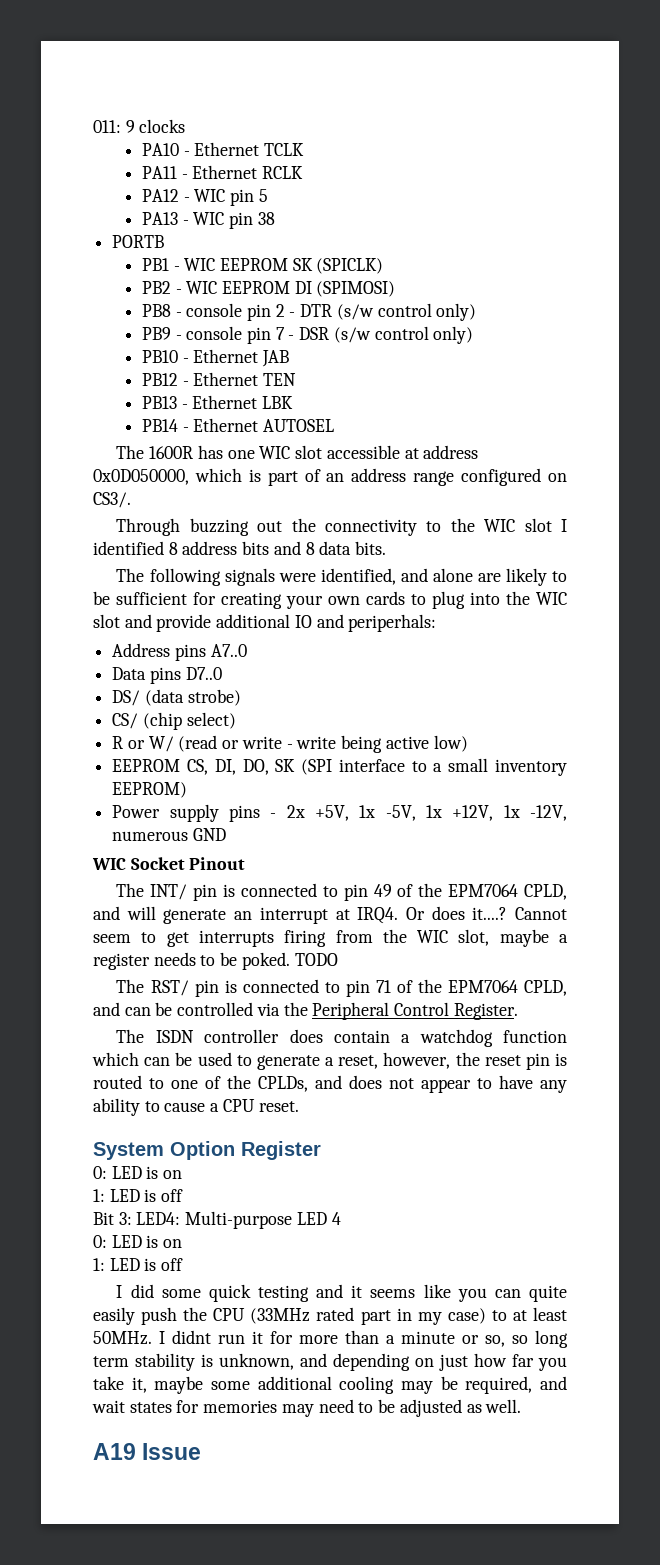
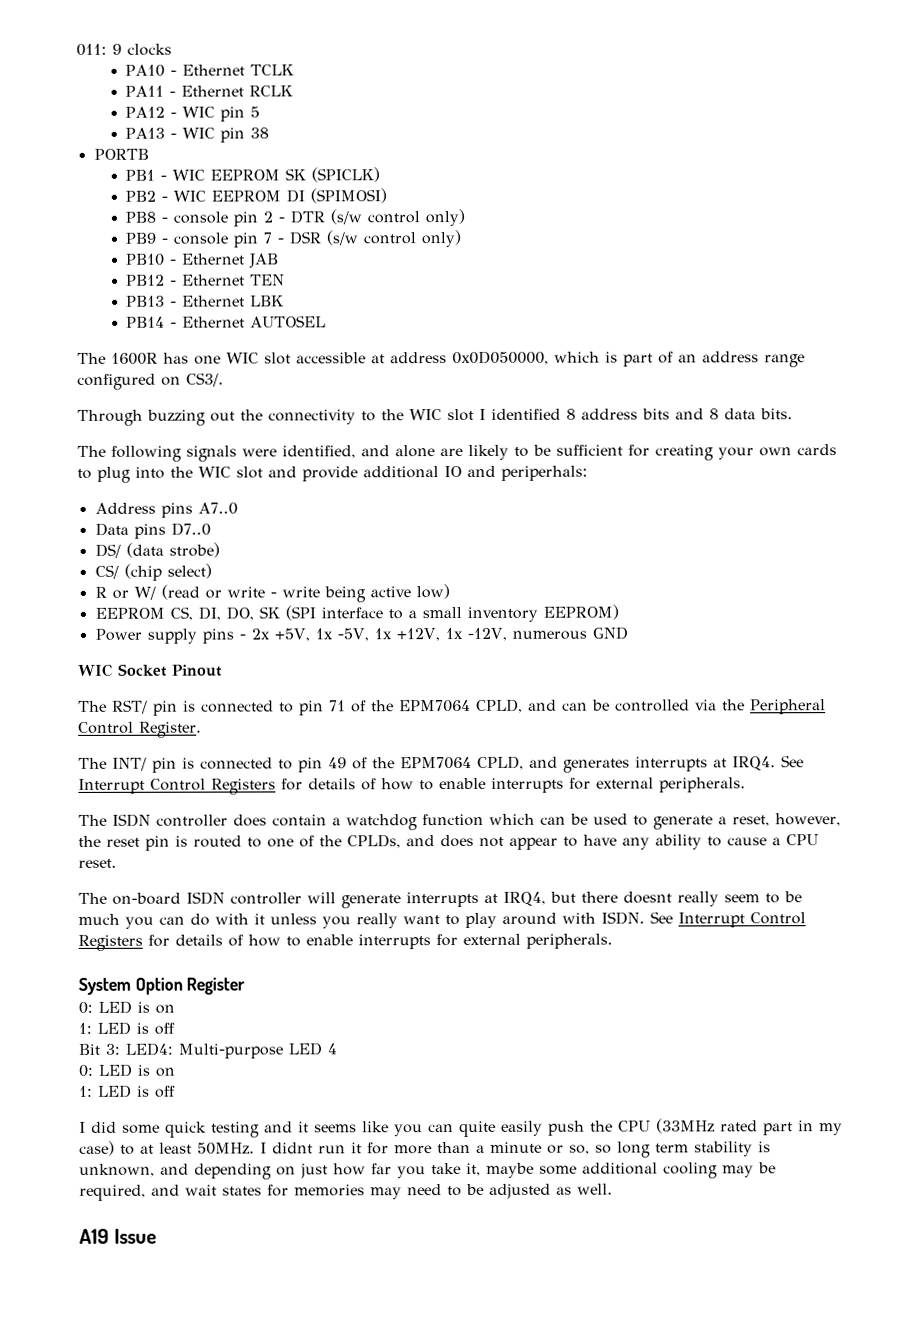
- The INT/ pin is connected to pin 49 of the EPM7064 CPLD, and will generate an interrupt at IRQ4. Or does it....? Cannot seem to get interrupts firing from the WIC slot, maybe a register needs to be poked. TODO
+ The INT/ pin is connected to pin 49 of the EPM7064 CPLD, and generates interrupts at IRQ4. See Interrupt Control Registers for details of how to enable interrupts for external peripherals.
+ The on-board ISDN controller will generate interrupts at IRQ4, but there doesnt really seem to be much you can do with it unless you really want to play around with ISDN. See Interrupt Control Registers for details of how to enable interrupts for external peripherals.

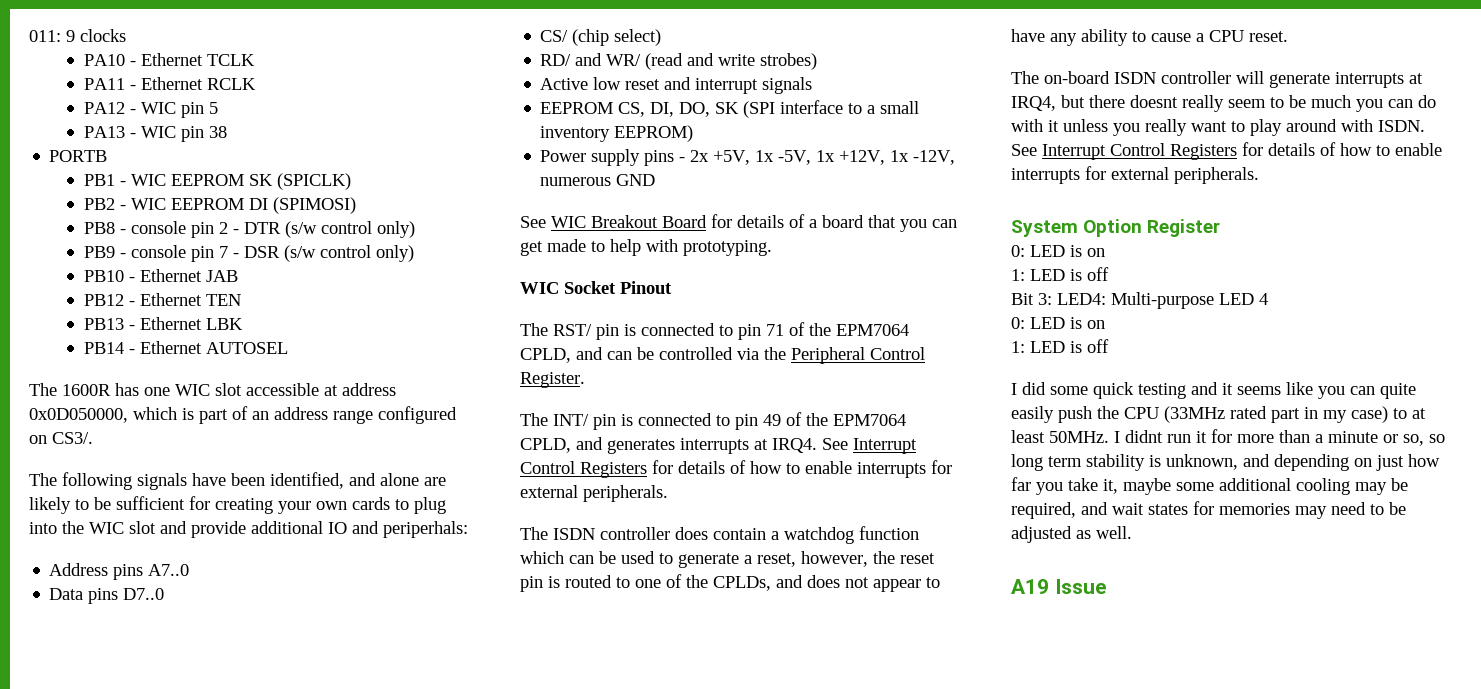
- Through buzzing out the connectivity to the WIC slot I identified 8 address bits and 8 data bits.
- The following signals were identified, and alone are likely to be sufficient for creating your own cards to plug into the WIC slot and provide additional IO and periperhals:
+ The following signals have been identified, and alone are likely to be sufficient for creating your own cards to plug into the WIC slot and provide additional IO and periperhals:
- DS/ (data strobe)
- R or W/ (read or write - write being active low)
+ RD/ and WR/ (read and write strobes)
+ Active low reset and interrupt signals
+ See WIC Breakout Board for details of a board that you can get made to help with prototyping.

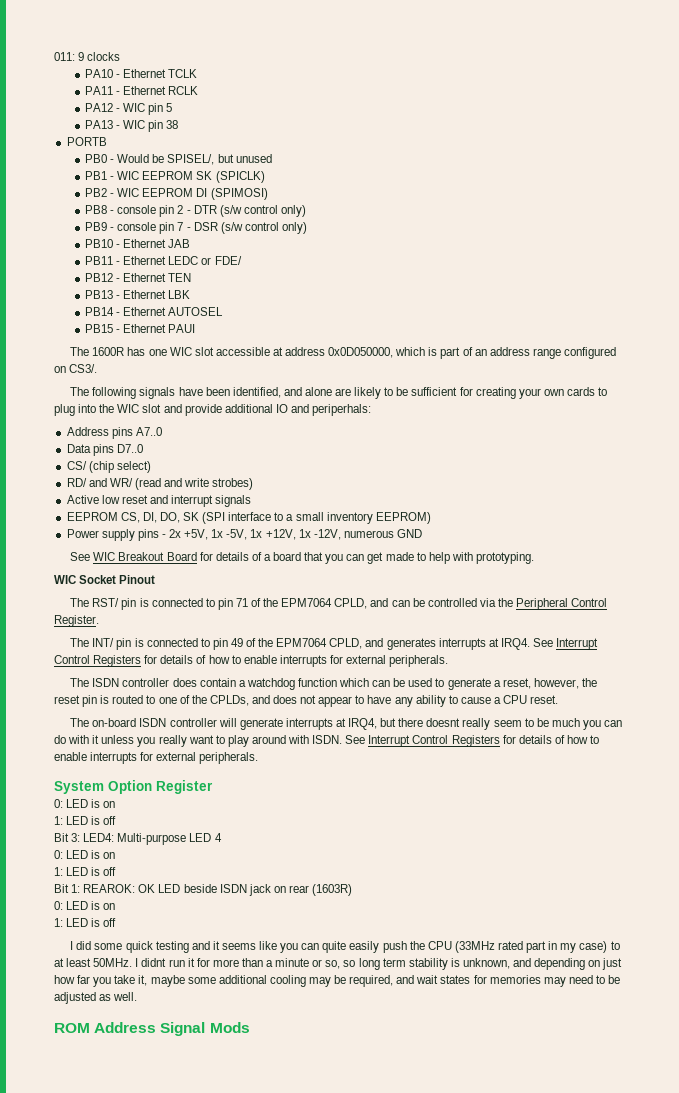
+ PB0 - Would be SPISEL/, but unused
+ PB11 - Ethernet LEDC or FDE/
+ PB15 - Ethernet PAUI
+ Bit 1: REAROK: OK LED beside ISDN jack on rear (1603R)
+ 0: LED is on
+ 1: LED is off
- A19 Issue
+ ROM Address Signal Mods

